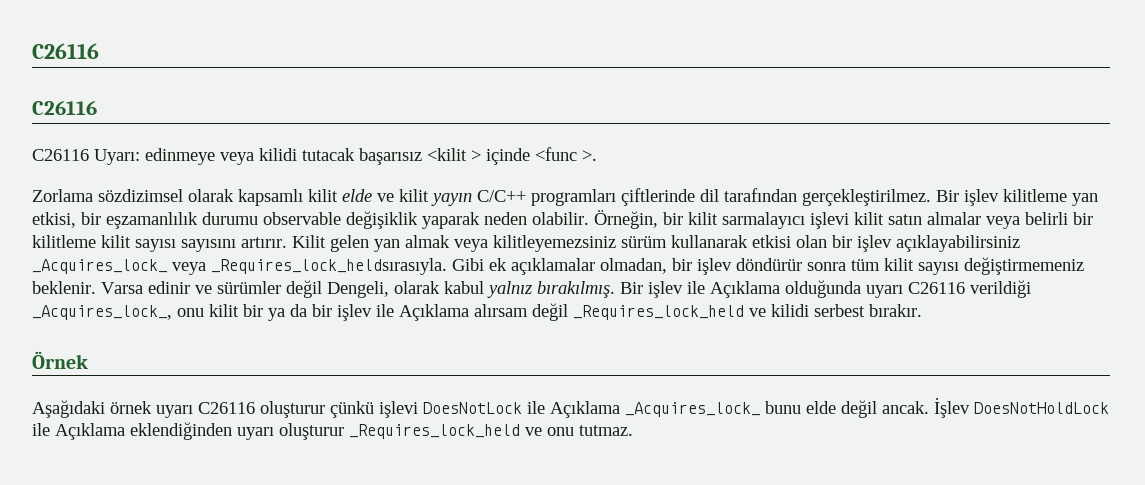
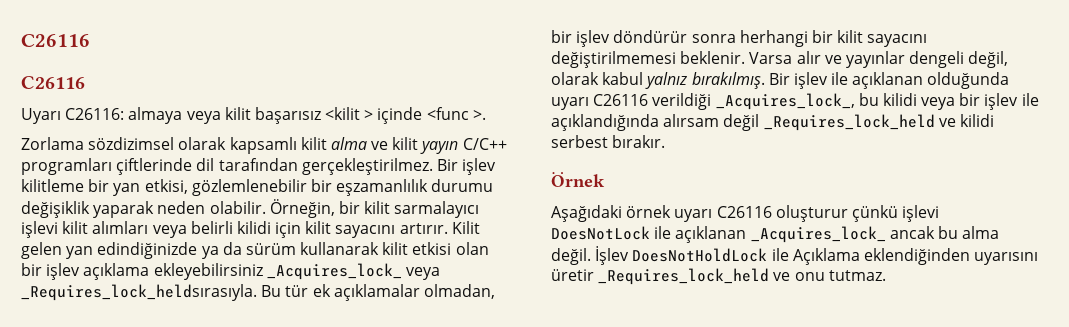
- C26116 Uyarı: edinmeye veya kilidi tutacak başarısız <kilit > içinde <func >.
+ Uyarı C26116: almaya veya kilit başarısız <kilit > içinde <func >.
- Zorlama sözdizimsel olarak kapsamlı kilit elde ve kilit yayın C/C++ programları çiftlerinde dil tarafından gerçekleştirilmez.
+ Zorlama sözdizimsel olarak kapsamlı kilit alma ve kilit yayın C/C++ programları çiftlerinde dil tarafından gerçekleştirilmez.
- Bir işlev kilitleme yan etkisi, bir eşzamanlılık durumu observable değişiklik yaparak neden olabilir.
+ Bir işlev kilitleme bir yan etkisi, gözlemlenebilir bir eşzamanlılık durumu değişiklik yaparak neden olabilir.
- Örneğin, bir kilit sarmalayıcı işlevi kilit satın almalar veya belirli bir kilitleme kilit sayısı sayısını artırır.
+ Örneğin, bir kilit sarmalayıcı işlevi kilit alımları veya belirli kilidi için kilit sayacını artırır.
- Kilit gelen yan almak veya kilitleyemezsiniz sürüm kullanarak etkisi olan bir işlev açıklayabilirsiniz _Acquires_lock_ veya _Requires_lock_heldsırasıyla.
+ Kilit gelen yan edindiğinizde ya da sürüm kullanarak kilit etkisi olan bir işlev açıklama ekleyebilirsiniz _Acquires_lock_ veya _Requires_lock_heldsırasıyla.
- Gibi ek açıklamalar olmadan, bir işlev döndürür sonra tüm kilit sayısı değiştirmemeniz beklenir. Varsa edinir ve sürümler değil Dengeli, olarak kabul yalnız bırakılmış.
+ Bu tür ek açıklamalar olmadan, bir işlev döndürür sonra herhangi bir kilit sayacını değiştirilmemesi beklenir. Varsa alır ve yayınlar dengeli değil, olarak kabul yalnız bırakılmış.
- Bir işlev ile Açıklama olduğunda uyarı C26116 verildiği _Acquires_lock_, onu kilit bir ya da bir işlev ile Açıklama alırsam değil _Requires_lock_held ve kilidi serbest bırakır.
+ Bir işlev ile açıklanan olduğunda uyarı C26116 verildiği _Acquires_lock_, bu kilidi veya bir işlev ile açıklandığında alırsam değil _Requires_lock_held ve kilidi serbest bırakır.
- Aşağıdaki örnek uyarı C26116 oluşturur çünkü işlevi DoesNotLock ile Açıklama _Acquires_lock_ bunu elde değil ancak.
+ Aşağıdaki örnek uyarı C26116 oluşturur çünkü işlevi DoesNotLock ile açıklanan _Acquires_lock_ ancak bu alma değil.
- İşlev DoesNotHoldLock ile Açıklama eklendiğinden uyarı oluşturur _Requires_lock_held ve onu tutmaz.
+ İşlev DoesNotHoldLock ile Açıklama eklendiğinden uyarısını üretir _Requires_lock_held ve onu tutmaz.

